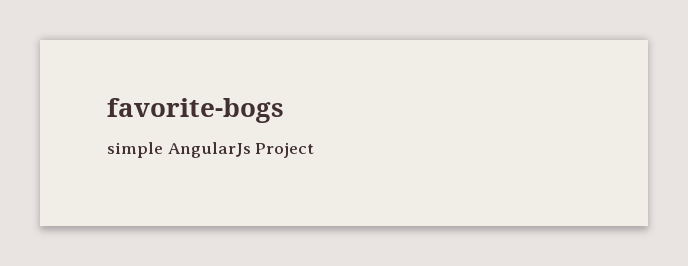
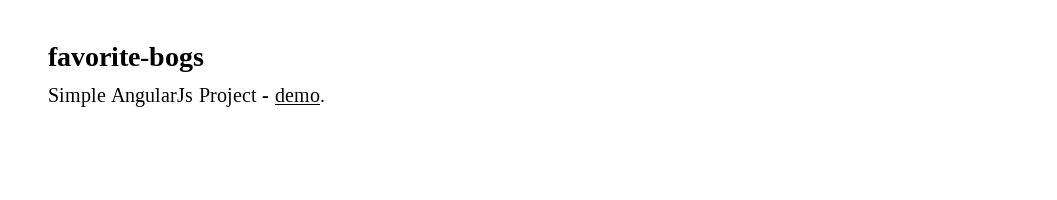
- simple AngularJs Project
+ Simple AngularJs Project - demo.

